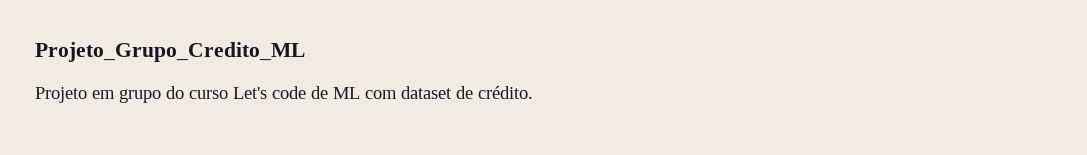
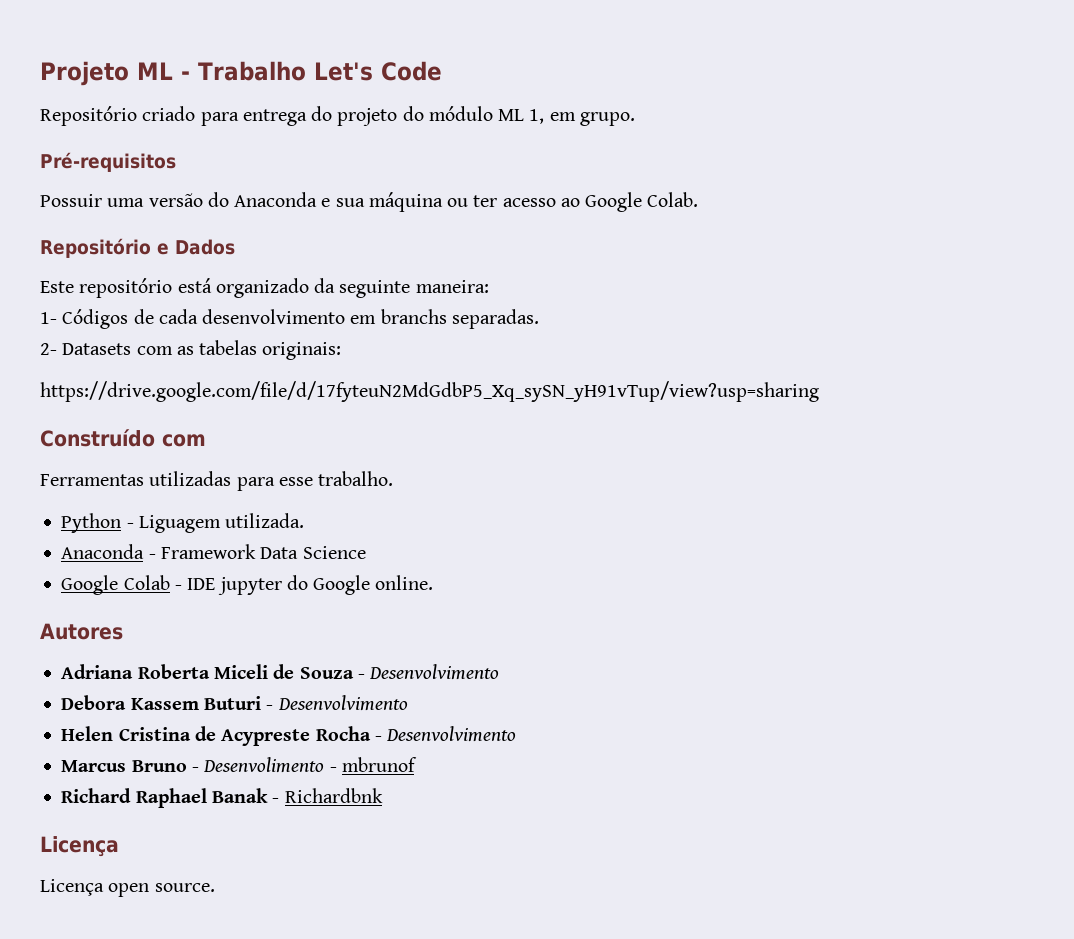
- Projeto_Grupo_Credito_ML
- Projeto em grupo do curso Let's code de ML com dataset de crédito.
+ Projeto ML - Trabalho Let's Code
+ Repositório criado para entrega do projeto do módulo ML 1, em grupo.
+ Pré-requisitos
+ Possuir uma versão do Anaconda e sua máquina ou ter acesso ao Google Colab.
+ Repositório e Dados
+ Este repositório está organizado da seguinte maneira:
+ 1- Códigos de cada desenvolvimento em branchs separadas.
+ 2- Datasets com as tabelas originais:
+ https://drive.google.com/file/d/17fyteuN2MdGdbP5_Xq_sySN_yH91vTup/view?usp=sharing
+ Construído com
+ Ferramentas utilizadas para esse trabalho.
+ Python - Liguagem utilizada.
+ Anaconda - Framework Data Science
+ Google Colab - IDE jupyter do Google online.
+ Autores
+ Adriana Roberta Miceli de Souza - Desenvolvimento
+ Debora Kassem Buturi - Desenvolvimento
+ Helen Cristina de Acypreste Rocha - Desenvolvimento
+ Marcus Bruno - Desenvolimento - mbrunof
+ Richard Raphael Banak - Richardbnk
+ Licença
+ Licença open source.

